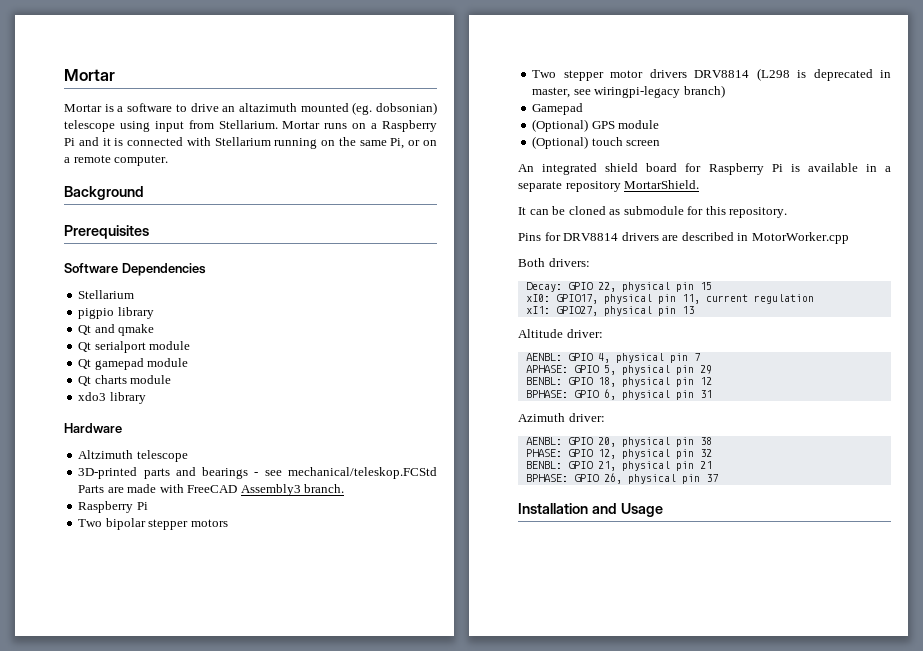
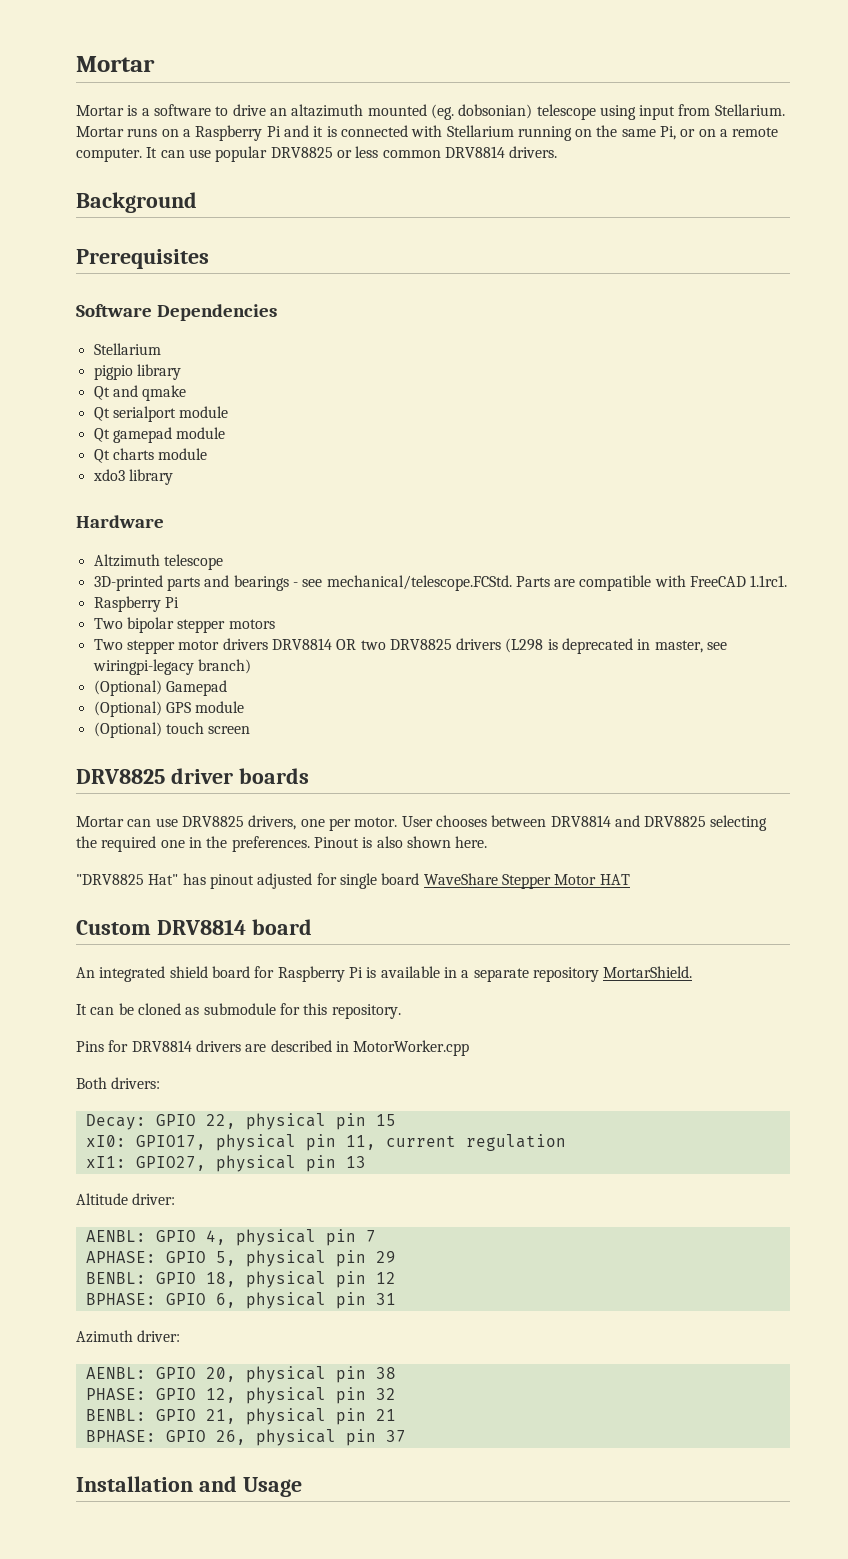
+ It can use popular DRV8825 or less common DRV8814 drivers.
- 3D-printed parts and bearings - see mechanical/teleskop.FCStd Parts are made with FreeCAD Assembly3 branch.
+ 3D-printed parts and bearings - see mechanical/telescope.FCStd. Parts are compatible with FreeCAD 1.1rc1.
- Two stepper motor drivers DRV8814 (L298 is deprecated in master, see wiringpi-legacy branch)
+ Two stepper motor drivers DRV8814 OR two DRV8825 drivers (L298 is deprecated in master, see wiringpi-legacy branch)
- Gamepad
+ (Optional) Gamepad
+ DRV8825 driver boards
+ Mortar can use DRV8825 drivers, one per motor. User chooses between DRV8814 and DRV8825 selecting the required one in the preferences. Pinout is also shown here.
+ "DRV8825 Hat" has pinout adjusted for single board WaveShare Stepper Motor HAT
+ Custom DRV8814 board

